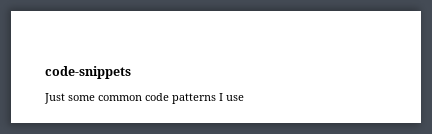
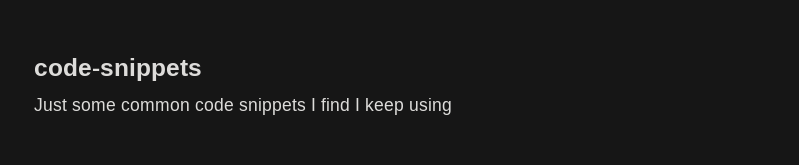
- Just some common code patterns I use
+ Just some common code snippets I find I keep using

